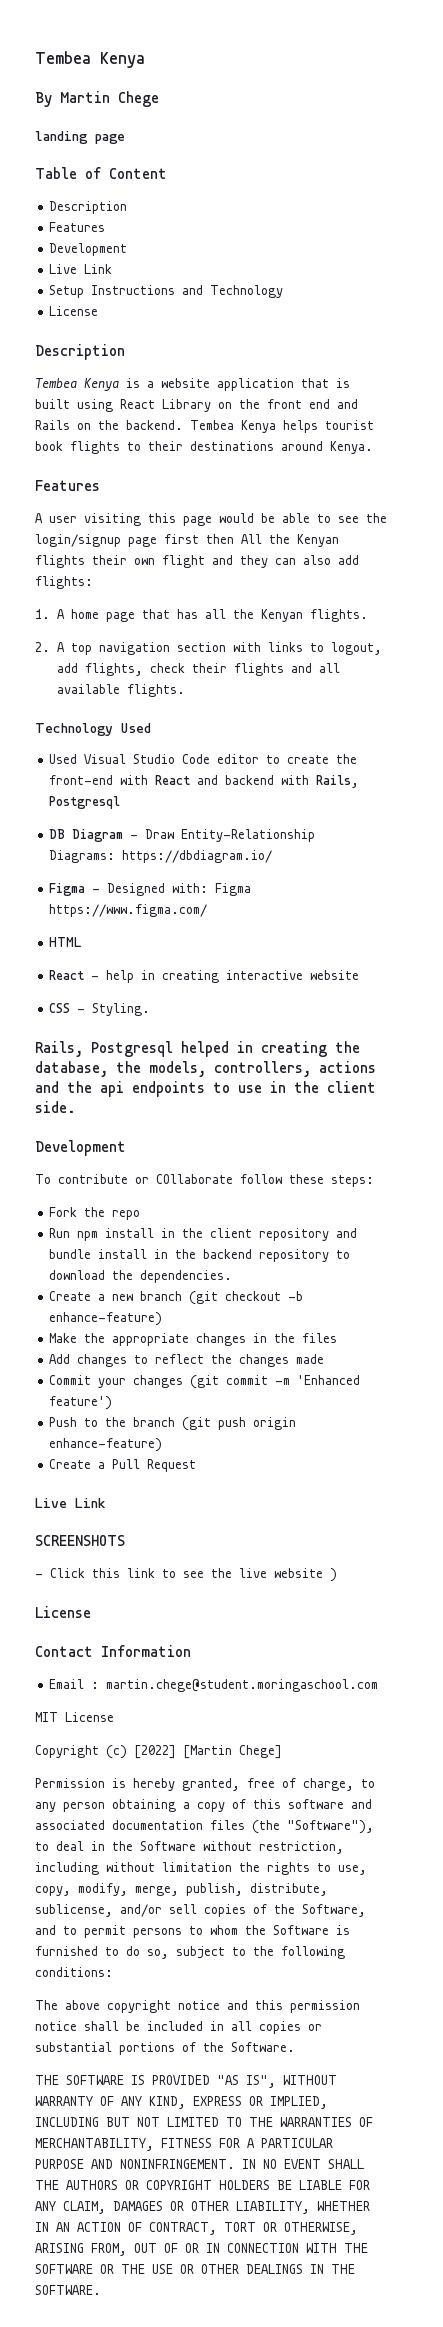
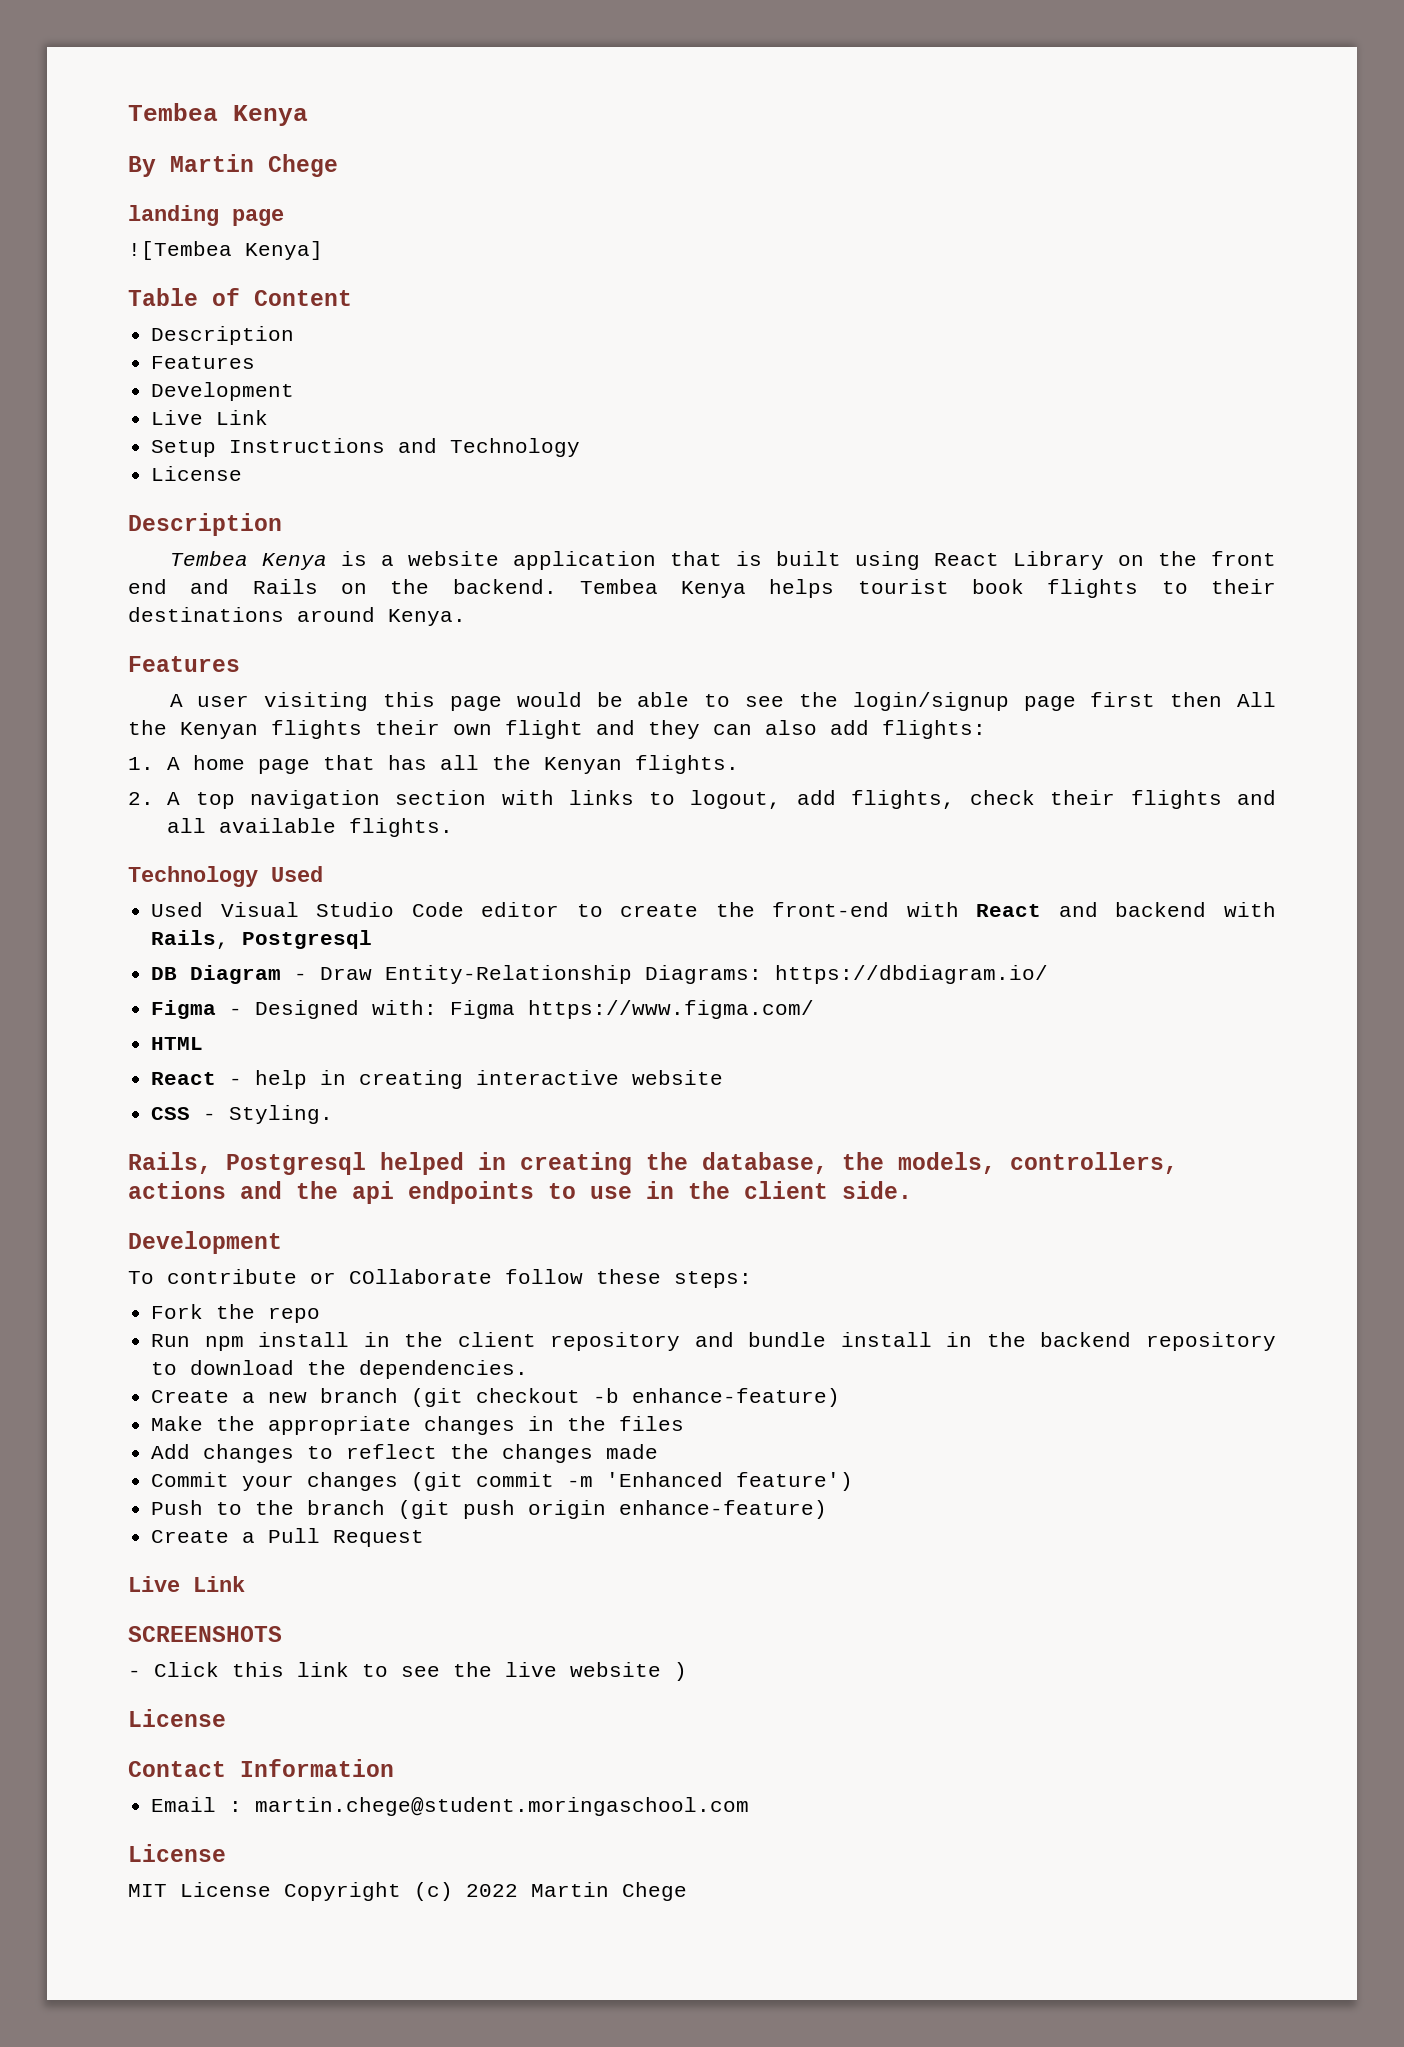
+ ![Tembea Kenya]
  Email : martin.chege@student.moringaschool.com
+ License
- MIT License
- Copyright (c) [2022] [Martin Chege]
- Permission is hereby granted, free of charge, to any person obtaining a copy of this software and associated documentation files (the "Software"), to deal in the Software without restriction, including without limitation the rights to use, copy, modify, merge, publish, distribute, sublicense, and/or sell copies of the Software, and to permit persons to whom the Software is furnished to do so, subject to the following conditions:
- The above copyright notice and this permission notice shall be included in all copies or substantial portions of the Software.
- THE SOFTWARE IS PROVIDED "AS IS", WITHOUT WARRANTY OF ANY KIND, EXPRESS OR IMPLIED, INCLUDING BUT NOT LIMITED TO THE WARRANTIES OF MERCHANTABILITY, FITNESS FOR A PARTICULAR PURPOSE AND NONINFRINGEMENT. IN NO EVENT SHALL THE AUTHORS OR COPYRIGHT HOLDERS BE LIABLE FOR ANY CLAIM, DAMAGES OR OTHER LIABILITY, WHETHER IN AN ACTION OF CONTRACT, TORT OR OTHERWISE, ARISING FROM, OUT OF OR IN CONNECTION WITH THE SOFTWARE OR THE USE OR OTHER DEALINGS IN THE SOFTWARE.
+ MIT License Copyright (c) 2022 Martin Chege

